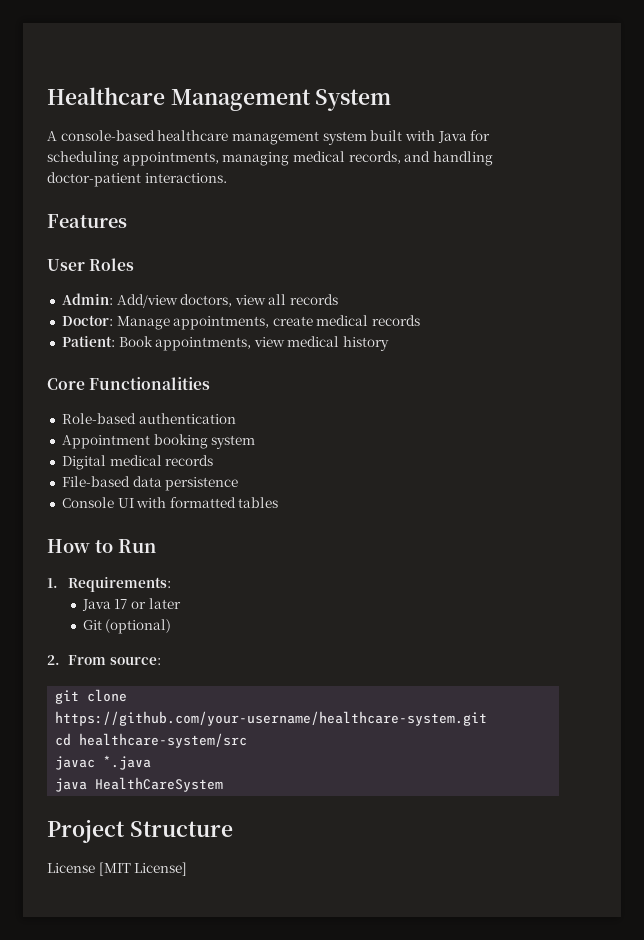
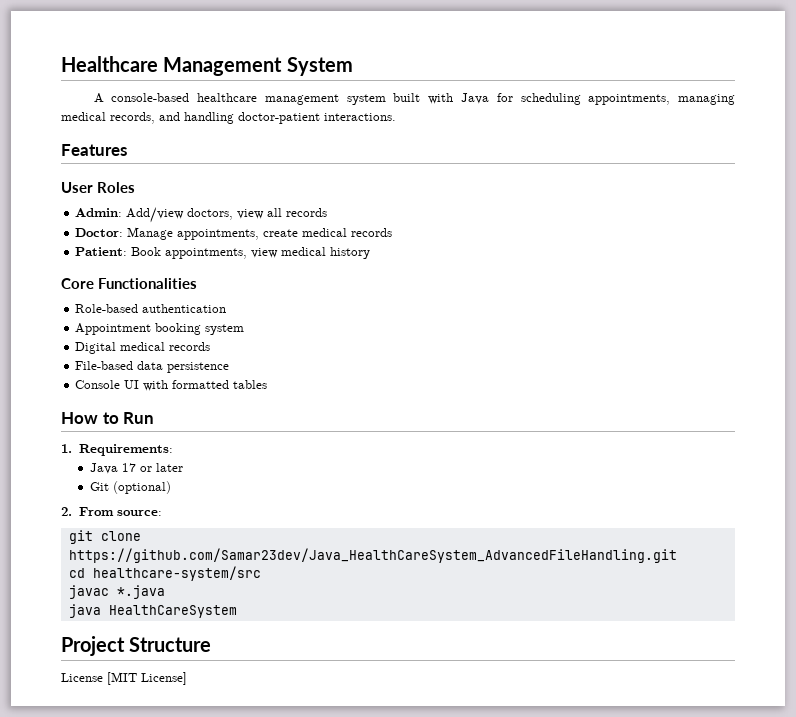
- git clone https://github.com/your-username/healthcare-system.git
+ git clone https://github.com/Samar23dev/Java_HealthCareSystem_AdvancedFileHandling.git

